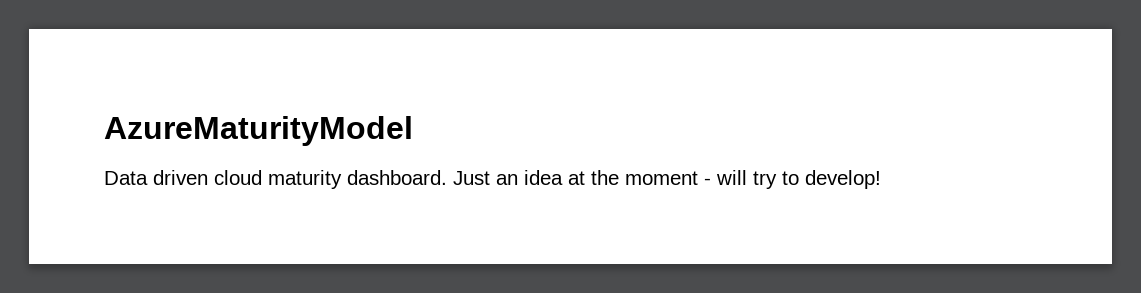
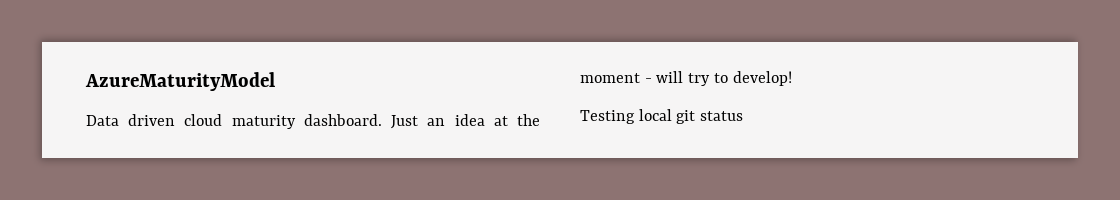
+ Testing local git status

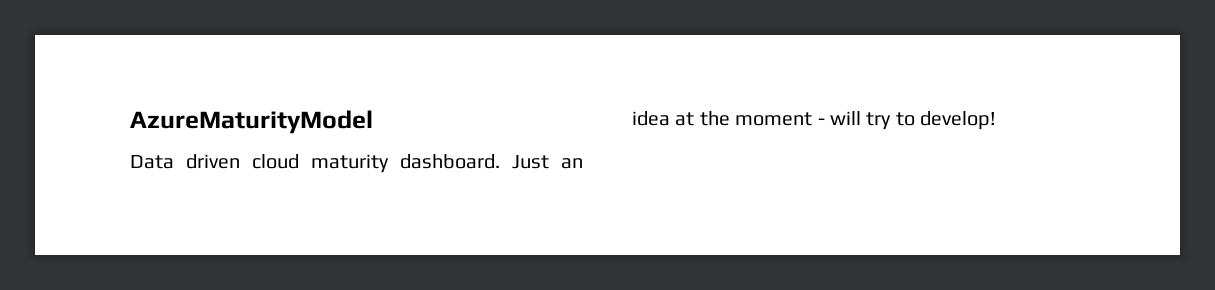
- Testing local git status

